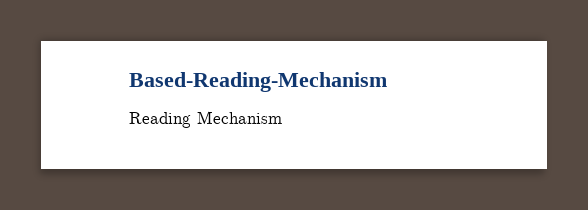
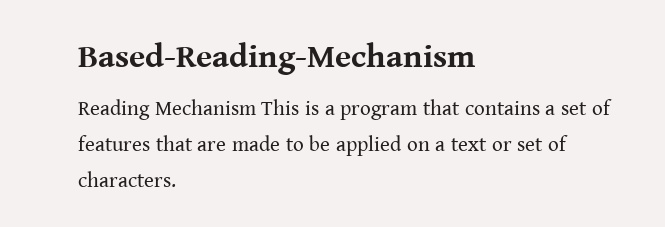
- Reading Mechanism
+ Reading Mechanism This is a program that contains a set of features that are made to be applied on a text or set of characters.

